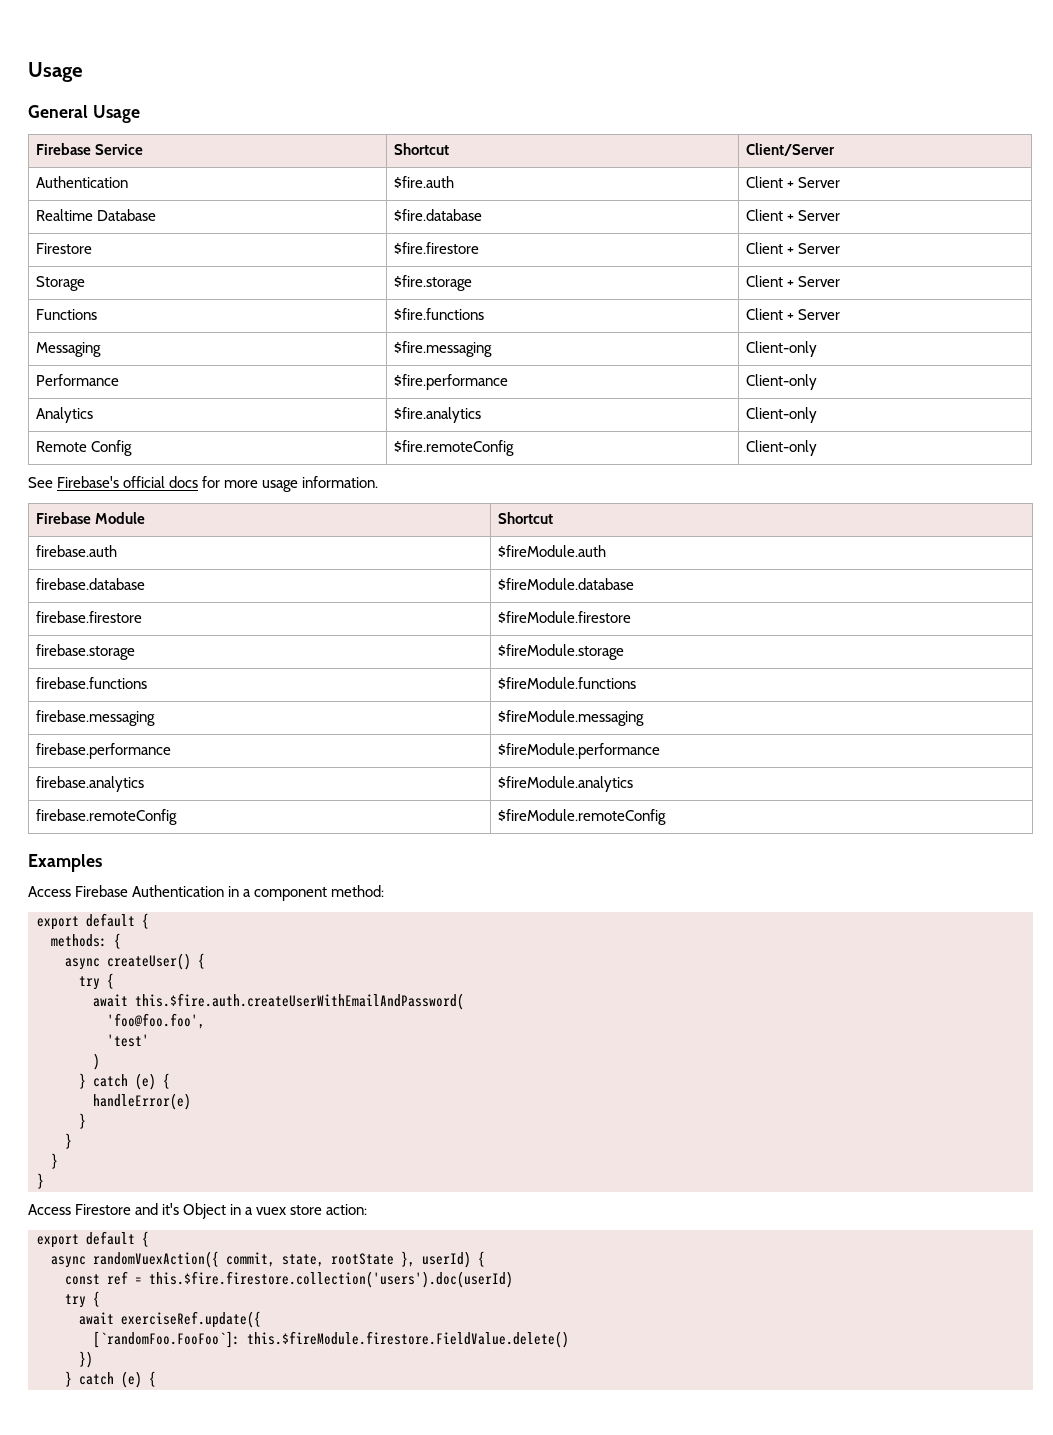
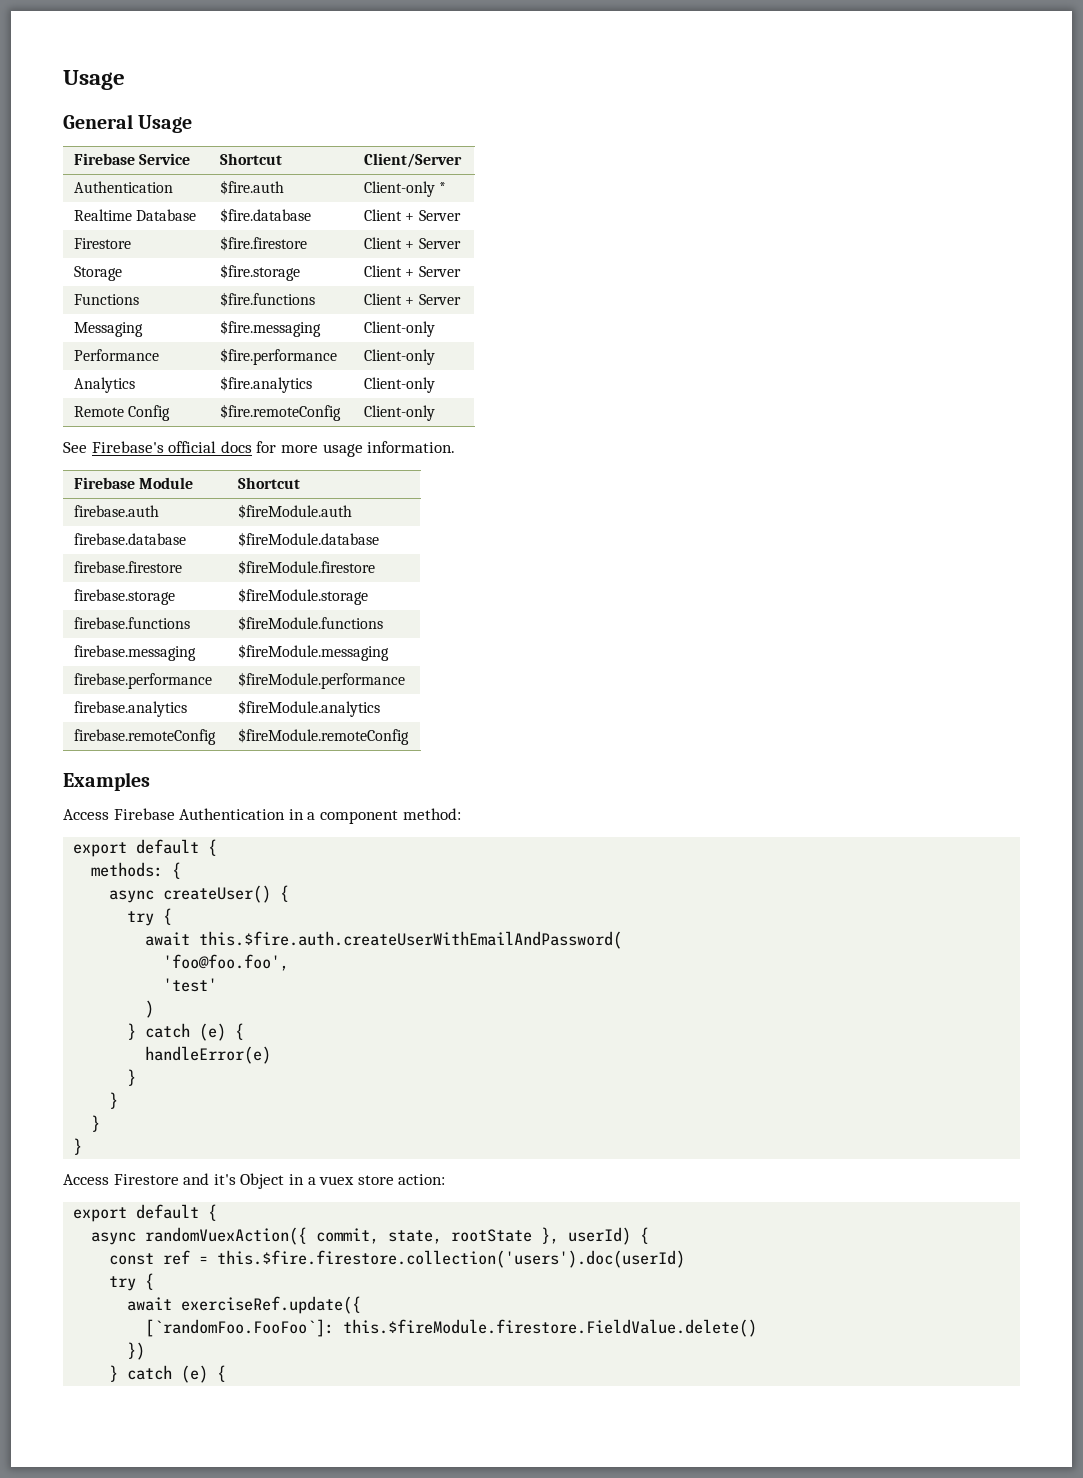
- Authentication | $fire.auth | Client + Server
+ Authentication | $fire.auth | Client-only *

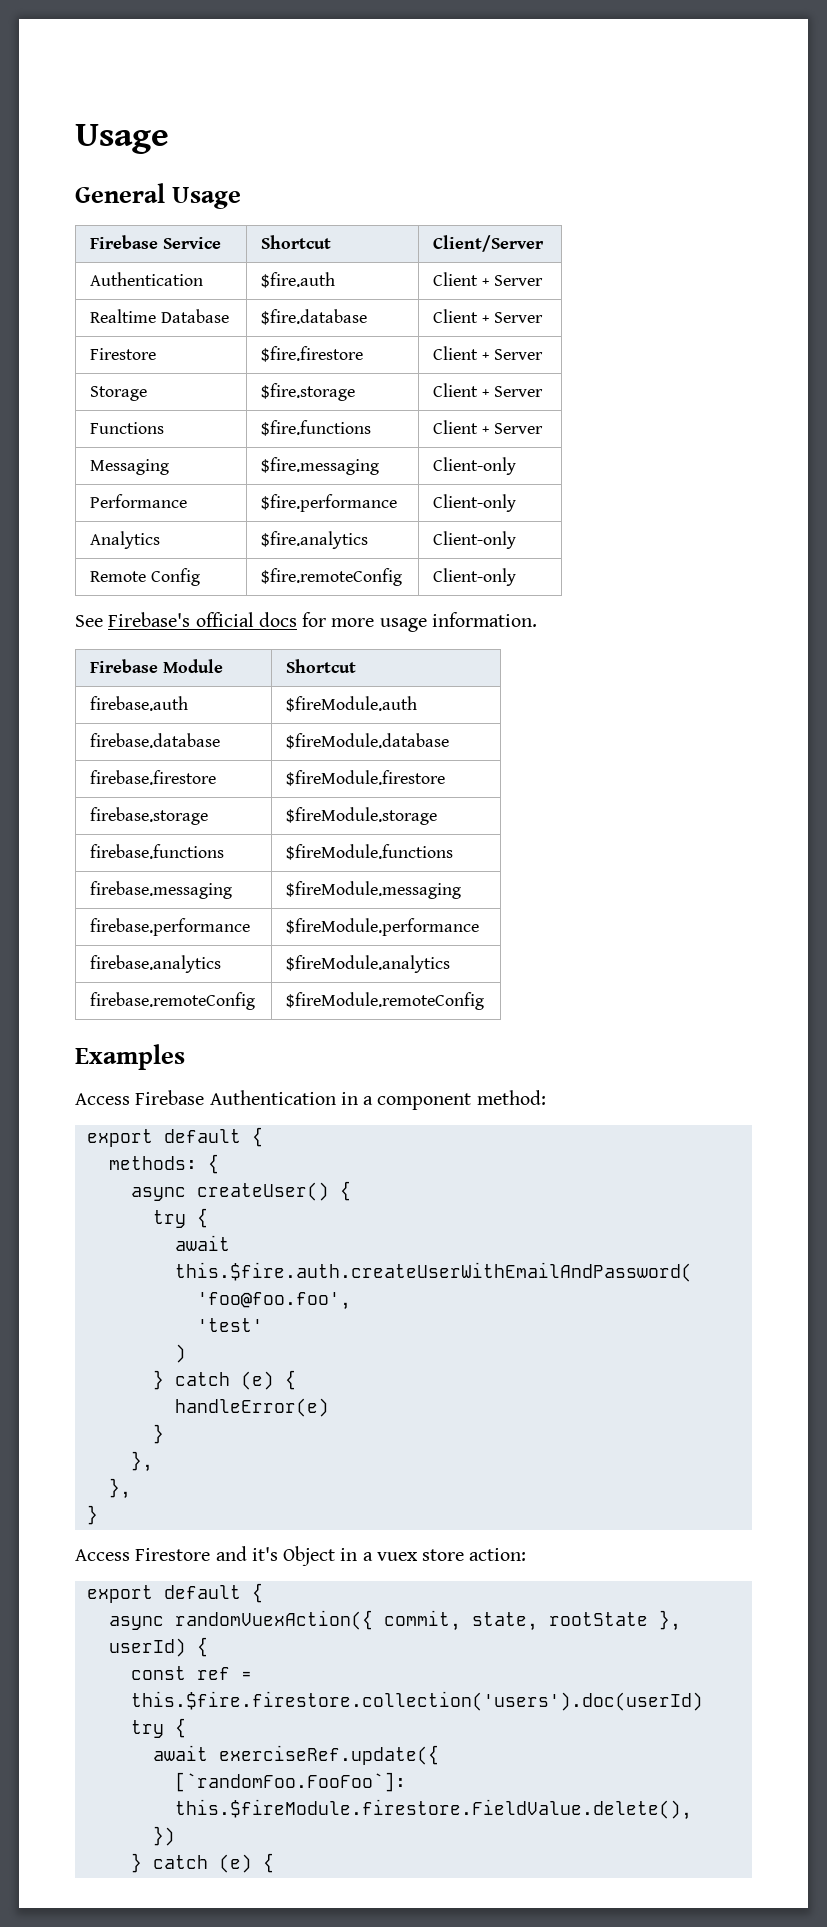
- Authentication | $fire.auth | Client-only *
+ Authentication | $fire.auth | Client + Server
  handleError(e)
  }
- }
- }
+ },
+ },
- [`randomFoo.FooFoo`]: this.$fireModule.firestore.FieldValue.delete()
+ [`randomFoo.FooFoo`]: this.$fireModule.firestore.FieldValue.delete(),

